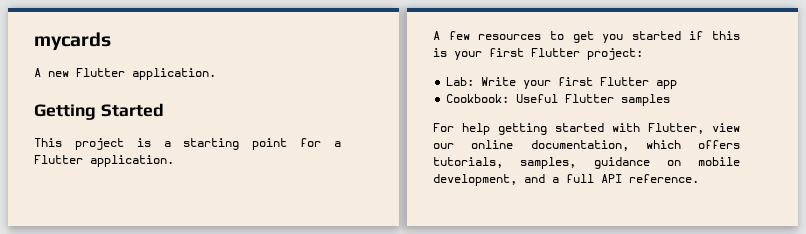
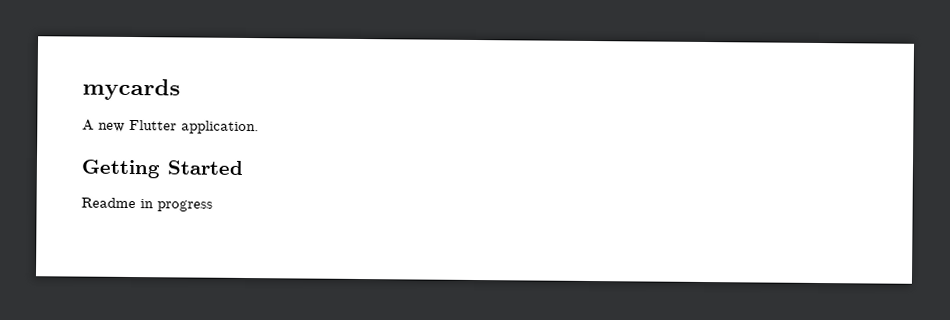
- This project is a starting point for a Flutter application.
- A few resources to get you started if this is your first Flutter project:
- Lab: Write your first Flutter app
- Cookbook: Useful Flutter samples
- For help getting started with Flutter, view our online documentation, which offers tutorials, samples, guidance on mobile development, and a full API reference.
+ Readme in progress

